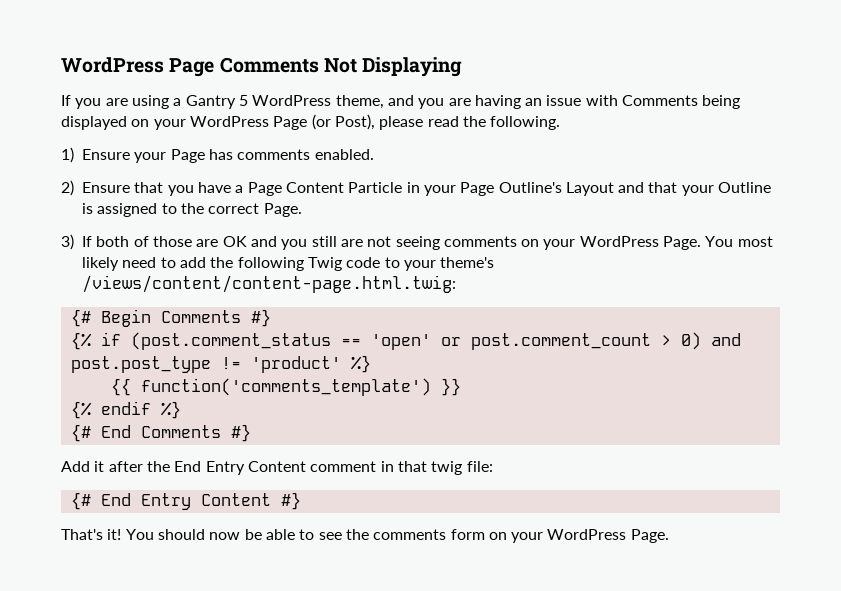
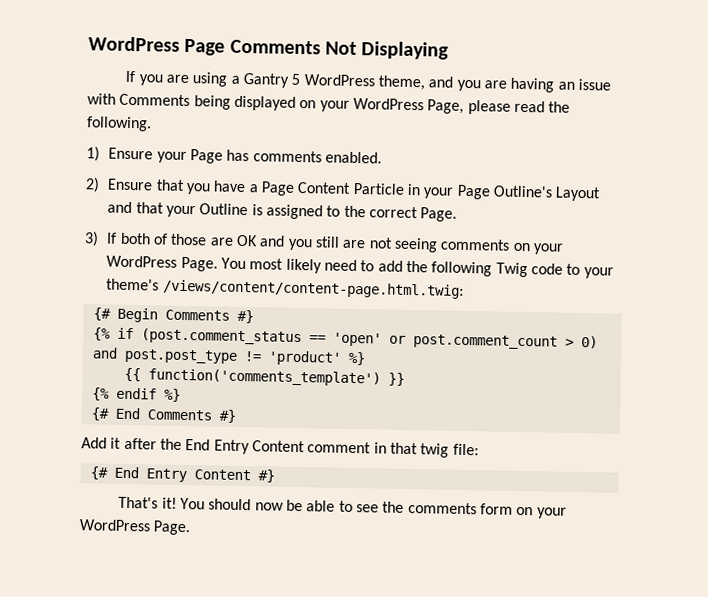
- If you are using a Gantry 5 WordPress theme, and you are having an issue with Comments being displayed on your WordPress Page (or Post), please read the following.
+ If you are using a Gantry 5 WordPress theme, and you are having an issue with Comments being displayed on your WordPress Page, please read the following.

